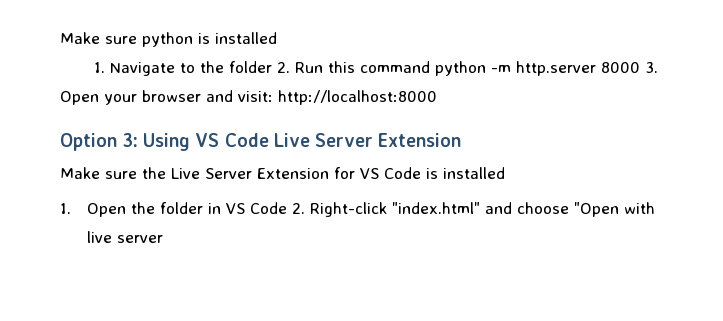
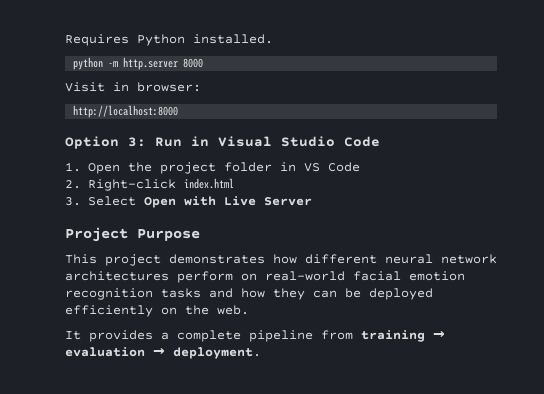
- Make sure python is installed
- 1. Navigate to the folder 2. Run this command python -m http.server 8000 3. Open your browser and visit: http://localhost:8000
- Option 3: Using VS Code Live Server Extension
- Make sure the Live Server Extension for VS Code is installed
+ Requires Python installed.
+ python -m http.server 8000
+ Visit in browser:
+ http://localhost:8000
+ Option 3: Run in Visual Studio Code
- 1. Open the folder in VS Code 2. Right-click "index.html" and choose "Open with live server
+ 1. Open the project folder in VS Code
+ 2. Right-click index.html
+ 3. Select Open with Live Server
+ Project Purpose
+ This project demonstrates how different neural network architectures perform on real-world facial emotion recognition tasks and how they can be deployed efficiently on the web.
+ It provides a complete pipeline from training → evaluation → deployment.

